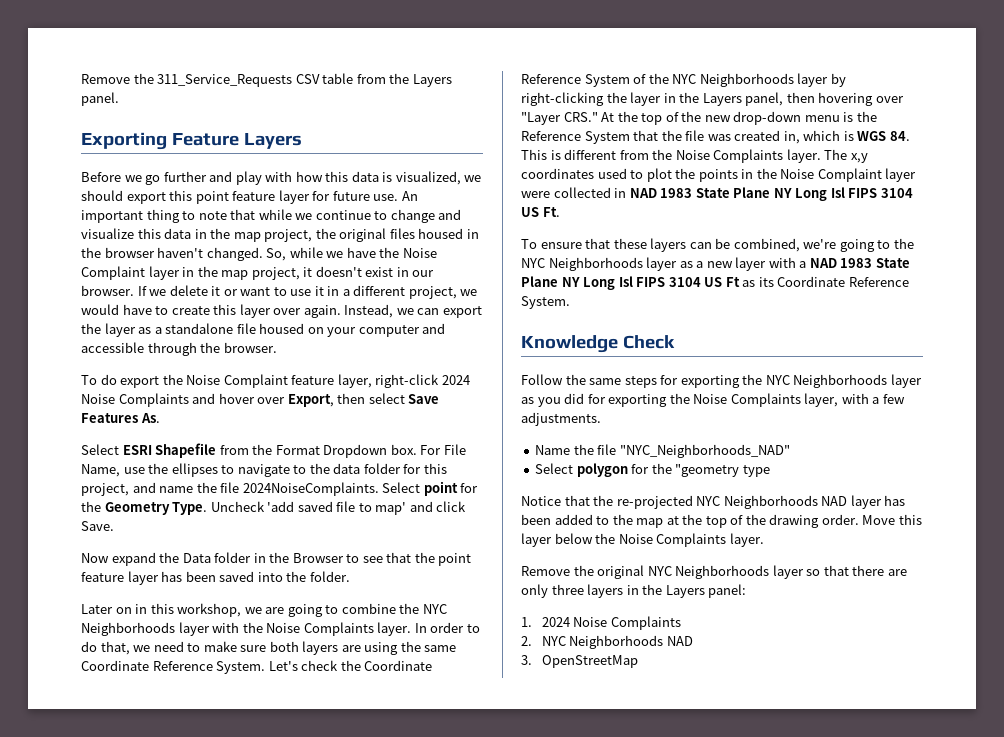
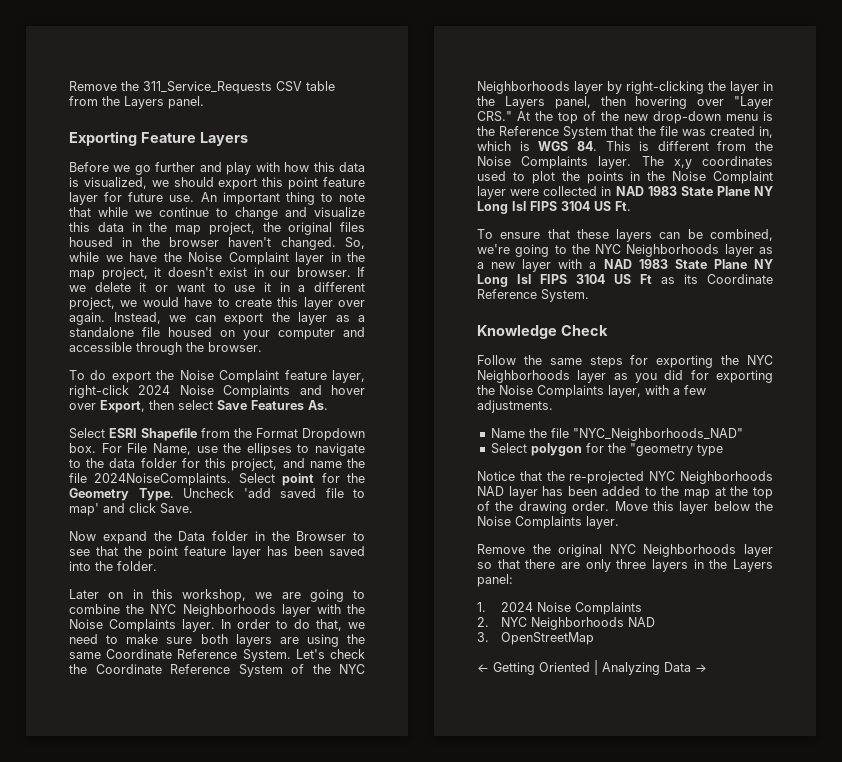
+ ← Getting Oriented | Analyzing Data →

